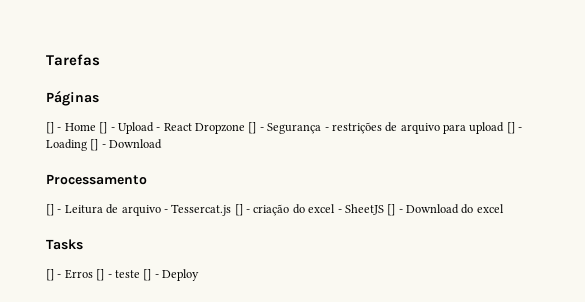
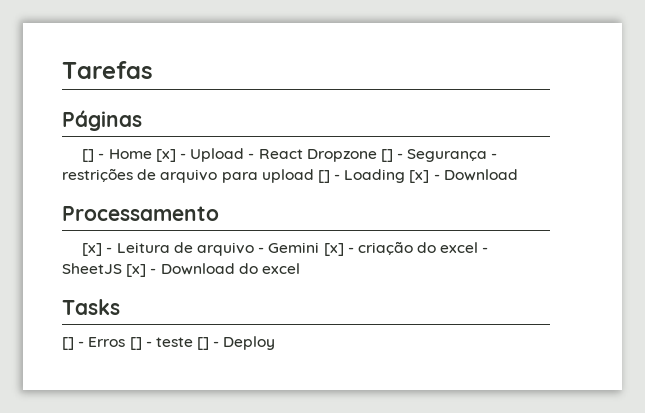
- [] - Home [] - Upload - React Dropzone [] - Segurança - restrições de arquivo para upload [] - Loading [] - Download
+ [] - Home [x] - Upload - React Dropzone [] - Segurança - restrições de arquivo para upload [] - Loading [x] - Download
- [] - Leitura de arquivo - Tessercat.js [] - criação do excel - SheetJS [] - Download do excel
+ [x] - Leitura de arquivo - Gemini [x] - criação do excel - SheetJS [x] - Download do excel

